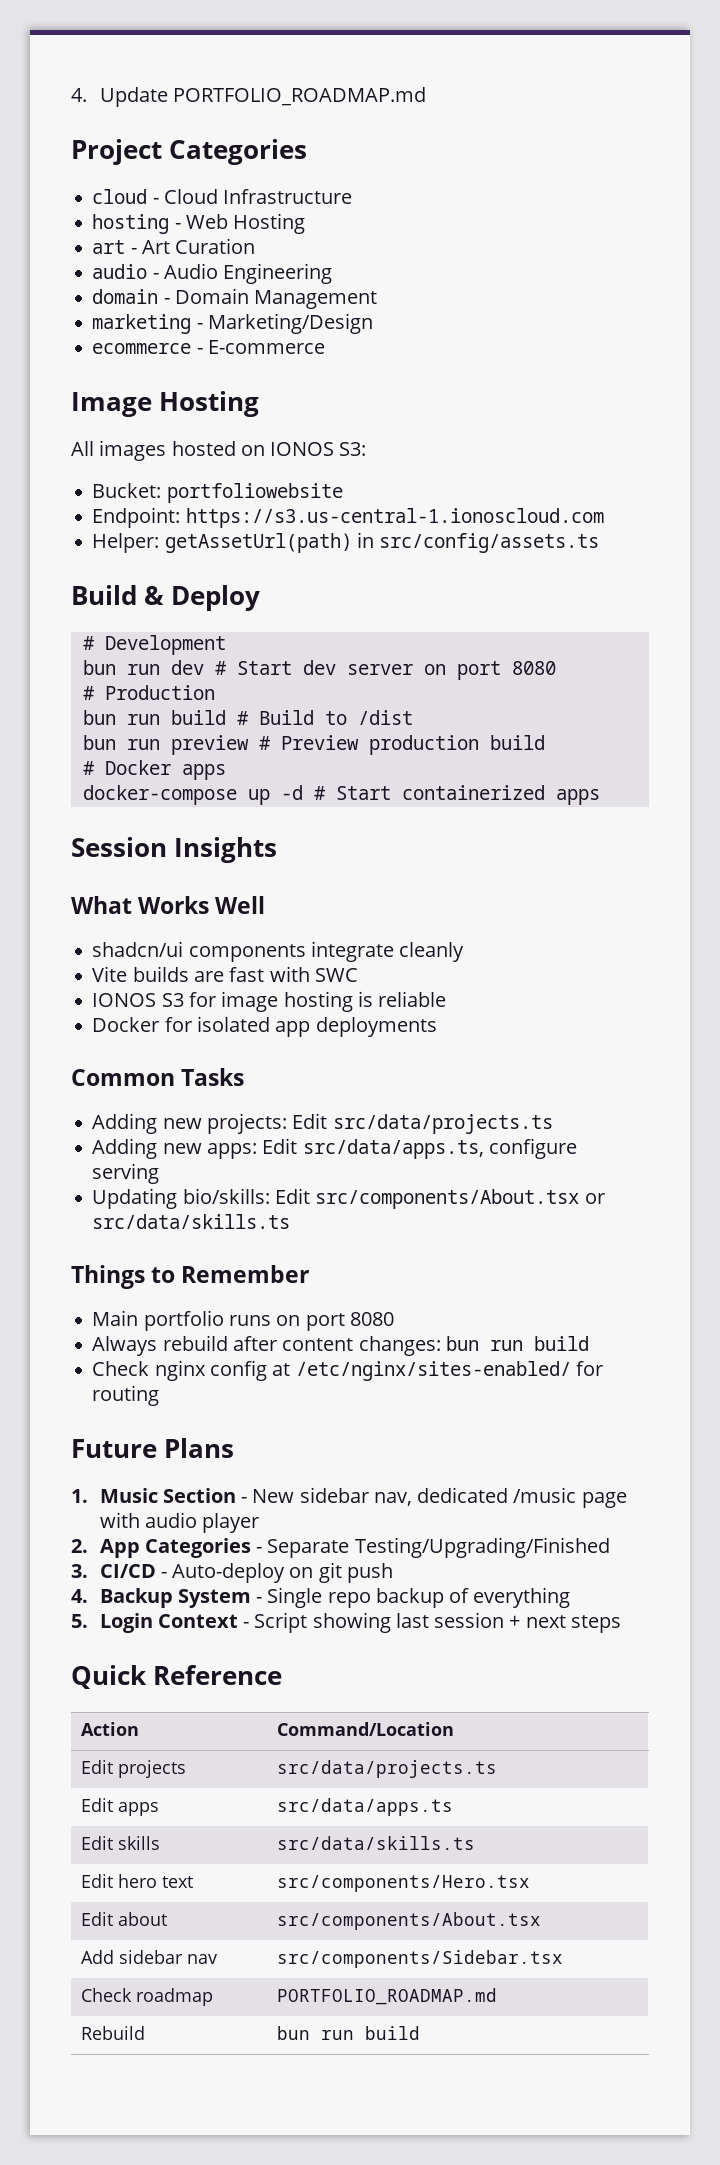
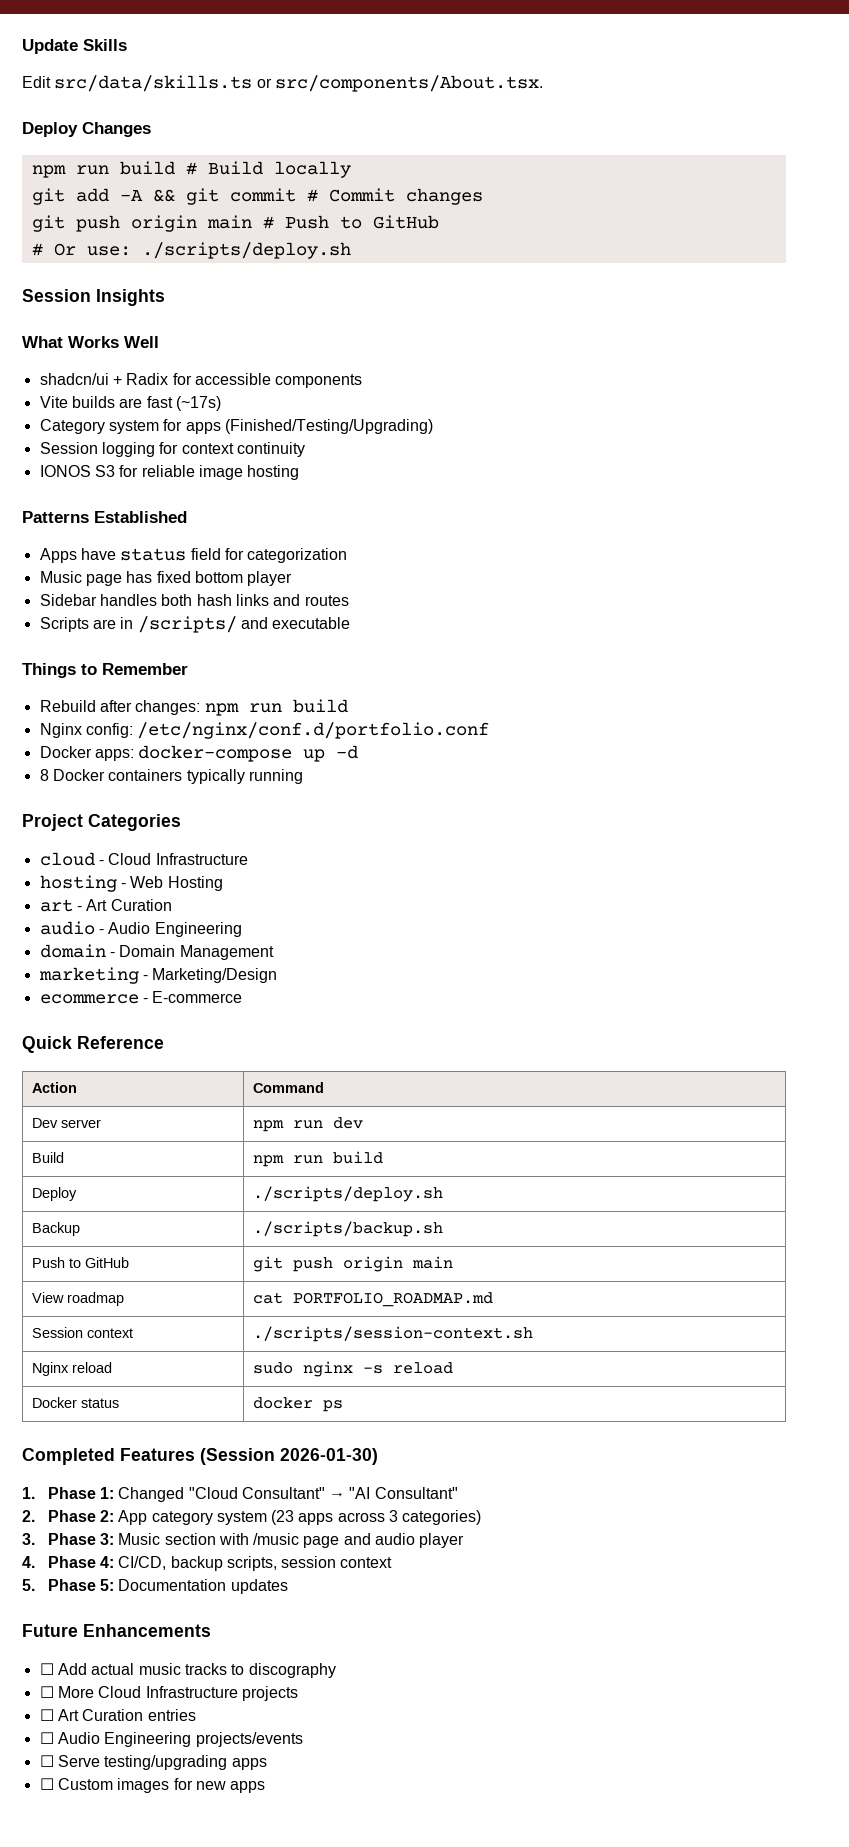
- 4. Update PORTFOLIO_ROADMAP.md
+ Update Skills
+ Edit src/data/skills.ts or src/components/About.tsx.
+ Deploy Changes
+ npm run build # Build locally
+ git add -A && git commit # Commit changes
+ git push origin main # Push to GitHub
+ # Or use: ./scripts/deploy.sh
+ Session Insights
+ What Works Well
+ shadcn/ui + Radix for accessible components
+ Vite builds are fast (~17s)
+ Category system for apps (Finished/Testing/Upgrading)
+ Session logging for context continuity
+ IONOS S3 for reliable image hosting
+ Patterns Established
+ Apps have status field for categorization
+ Music page has fixed bottom player
+ Sidebar handles both hash links and routes
+ Scripts are in /scripts/ and executable
+ Things to Remember
+ Rebuild after changes: npm run build
+ Nginx config: /etc/nginx/conf.d/portfolio.conf
+ Docker apps: docker-compose up -d
+ 8 Docker containers typically running
- Image Hosting
- All images hosted on IONOS S3:
- Bucket: portfoliowebsite
- Endpoint: https://s3.us-central-1.ionoscloud.com
- Helper: getAssetUrl(path) in src/config/assets.ts
- Build & Deploy
- # Development
- bun run dev # Start dev server on port 8080
- # Production
- bun run build # Build to /dist
- bun run preview # Preview production build
- # Docker apps
- docker-compose up -d # Start containerized apps
- Session Insights
- What Works Well
- shadcn/ui components integrate cleanly
- Vite builds are fast with SWC
- IONOS S3 for image hosting is reliable
- Docker for isolated app deployments
- Common Tasks
- Adding new projects: Edit src/data/projects.ts
- Adding new apps: Edit src/data/apps.ts, configure serving
- Updating bio/skills: Edit src/components/About.tsx or src/data/skills.ts
- Things to Remember
- Main portfolio runs on port 8080
- Always rebuild after content changes: bun run build
- Check nginx config at /etc/nginx/sites-enabled/ for routing
- Future Plans
- 1. Music Section - New sidebar nav, dedicated /music page with audio player
- 2. App Categories - Separate Testing/Upgrading/Finished
- 3. CI/CD - Auto-deploy on git push
- 4. Backup System - Single repo backup of everything
- 5. Login Context - Script showing last session + next steps
  Quick Reference
- Action | Command/Location
- Edit projects | src/data/projects.ts
- Edit apps | src/data/apps.ts
- Edit skills | src/data/skills.ts
- Edit hero text | src/components/Hero.tsx
- Edit about | src/components/About.tsx
- Add sidebar nav | src/components/Sidebar.tsx
- Check roadmap | PORTFOLIO_ROADMAP.md
- Rebuild | bun run build
+ Action | Command
+ Dev server | npm run dev
+ Build | npm run build
+ Deploy | ./scripts/deploy.sh
+ Backup | ./scripts/backup.sh
+ Push to GitHub | git push origin main
+ View roadmap | cat PORTFOLIO_ROADMAP.md
+ Session context | ./scripts/session-context.sh
+ Nginx reload | sudo nginx -s reload
+ Docker status | docker ps
+ Completed Features (Session 2026-01-30)
+ 1. Phase 1: Changed "Cloud Consultant" → "AI Consultant"
+ 2. Phase 2: App category system (23 apps across 3 categories)
+ 3. Phase 3: Music section with /music page and audio player
+ 4. Phase 4: CI/CD, backup scripts, session context
+ 5. Phase 5: Documentation updates
+ Future Enhancements
+ ☐ Add actual music tracks to discography
+ ☐ More Cloud Infrastructure projects
+ ☐ Art Curation entries
+ ☐ Audio Engineering projects/events
+ ☐ Serve testing/upgrading apps
+ ☐ Custom images for new apps

